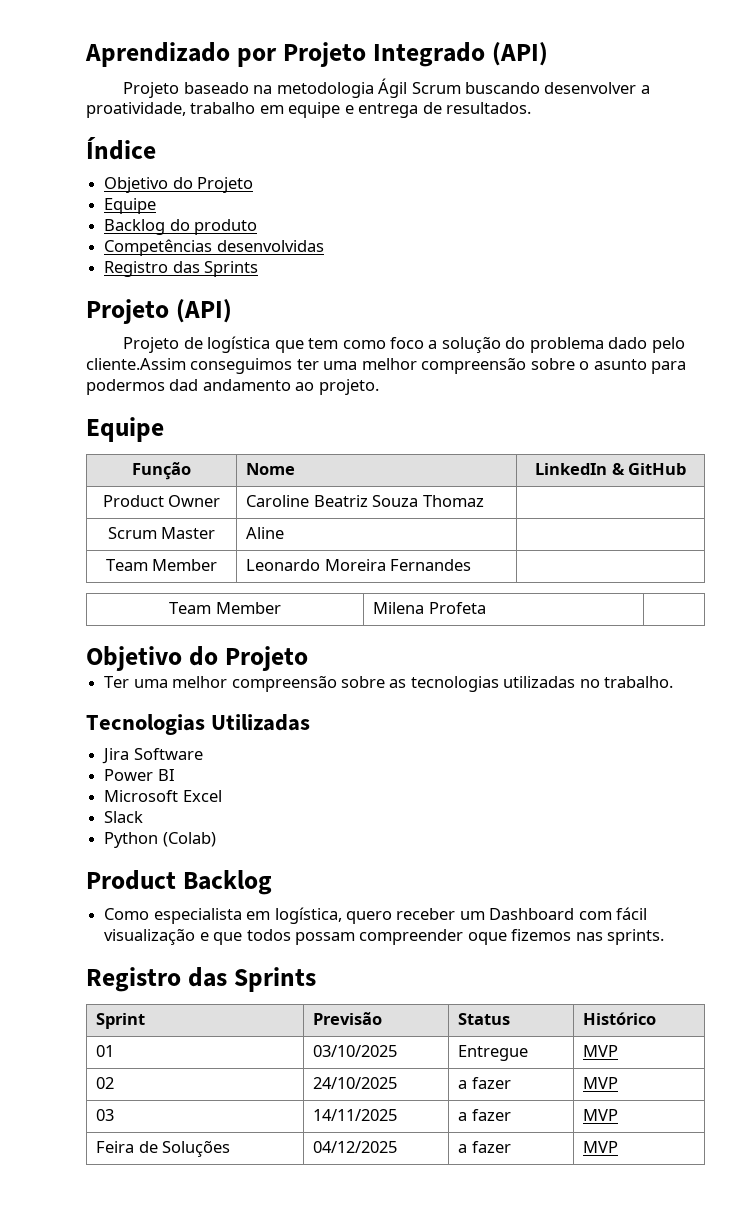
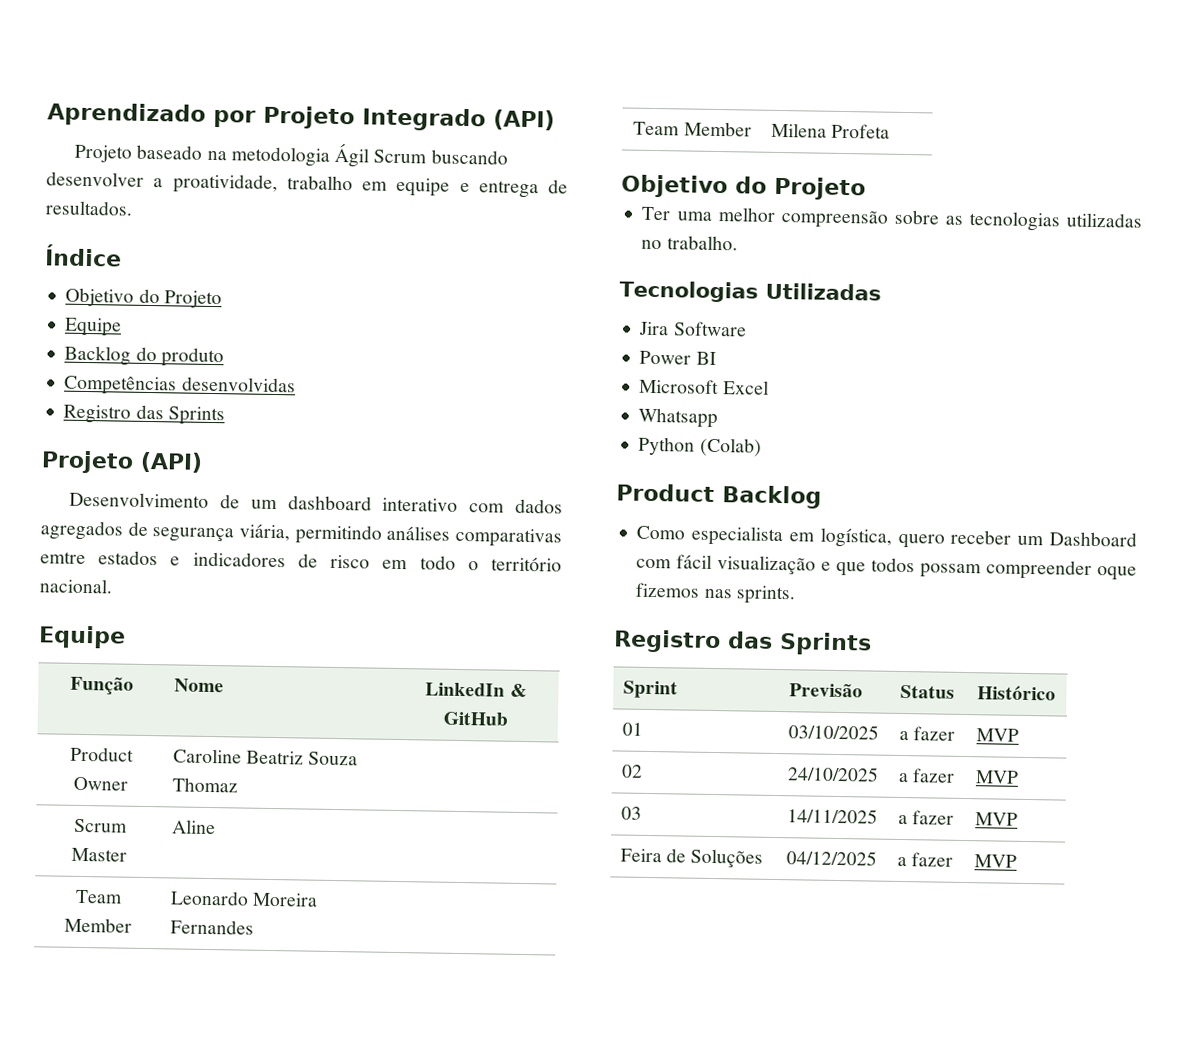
- Projeto de logística que tem como foco a solução do problema dado pelo cliente.Assim conseguimos ter uma melhor compreensão sobre o asunto para podermos dad andamento ao projeto.
+ Desenvolvimento de um dashboard interativo com dados agregados de segurança viária, permitindo análises comparativas emtre estados e indicadores de risco em todo o território nacional.
- Slack
+ Whatsapp
- 01 | 03/10/2025 | Entregue | MVP
+ 01 | 03/10/2025 | a fazer | MVP

